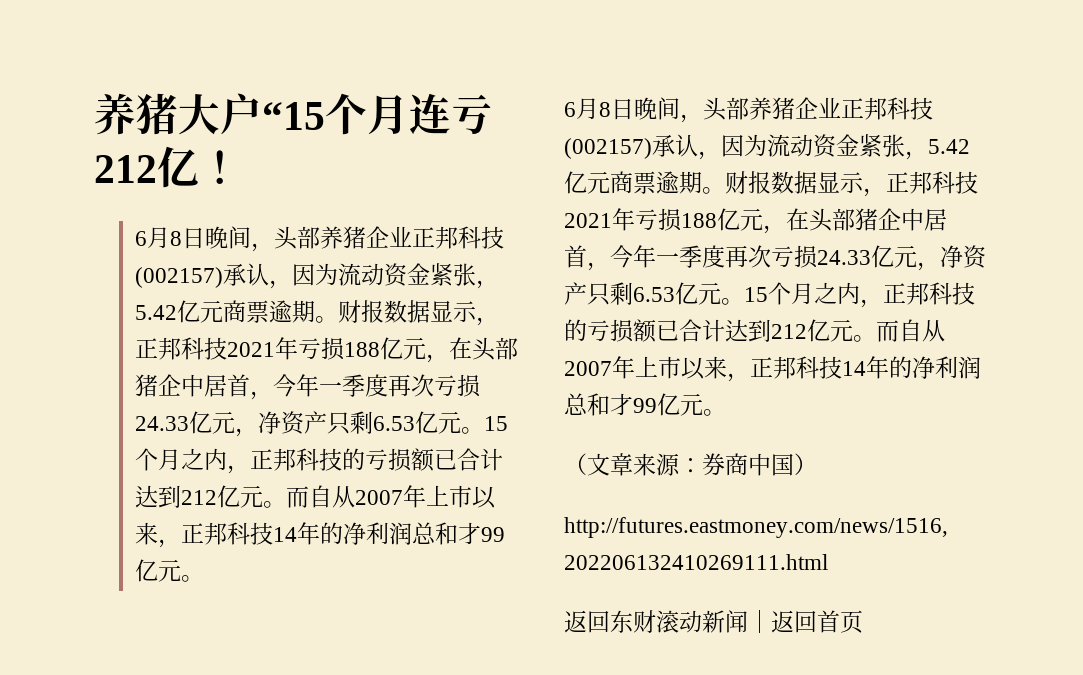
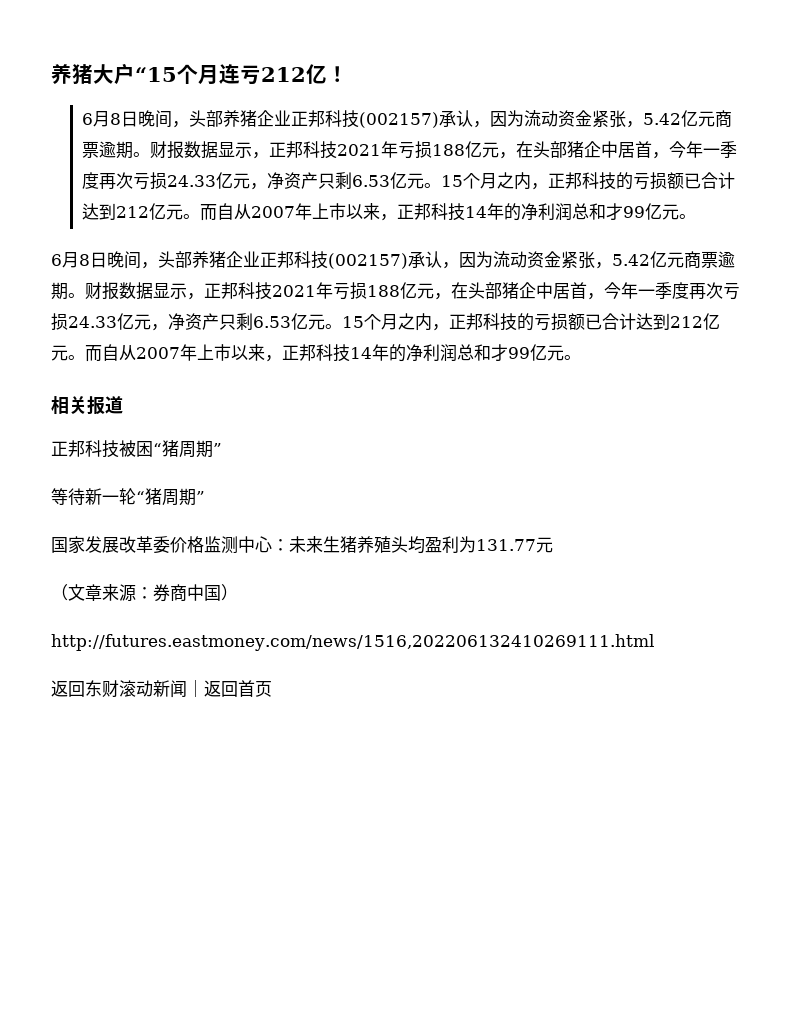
+ 相关报道
+ 正邦科技被困“猪周期”
+ 等待新一轮“猪周期”
+ 国家发展改革委价格监测中心：未来生猪养殖头均盈利为131.77元

